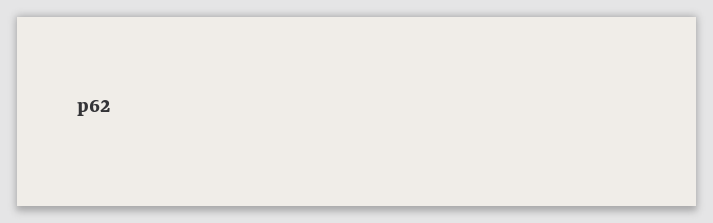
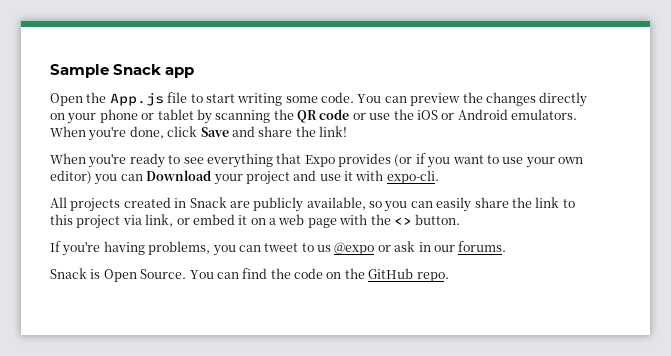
- p62
+ Sample Snack app
+ Open the App.js file to start writing some code. You can preview the changes directly on your phone or tablet by scanning the QR code or use the iOS or Android emulators. When you're done, click Save and share the link!
+ When you're ready to see everything that Expo provides (or if you want to use your own editor) you can Download your project and use it with expo-cli.
+ All projects created in Snack are publicly available, so you can easily share the link to this project via link, or embed it on a web page with the <> button.
+ If you're having problems, you can tweet to us @expo or ask in our forums.
+ Snack is Open Source. You can find the code on the GitHub repo.

